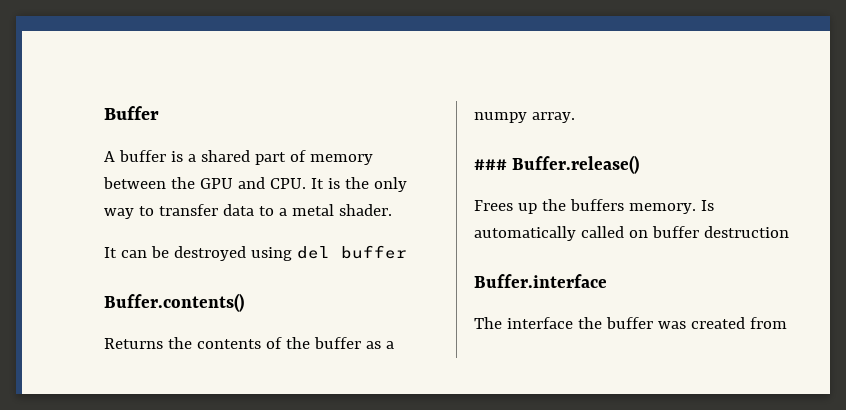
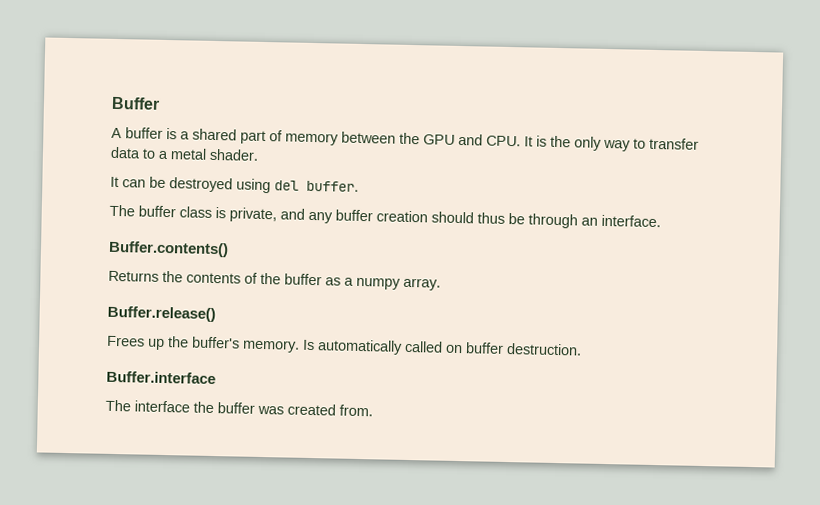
- It can be destroyed using del buffer
+ It can be destroyed using del buffer.
+ The buffer class is private, and any buffer creation should thus be through an interface.
- ### Buffer.release()
+ Buffer.release()
- Frees up the buffers memory.
+ Frees up the buffer's memory.
- Is automatically called on buffer destruction
+ Is automatically called on buffer destruction.
- The interface the buffer was created from
+ The interface the buffer was created from.

